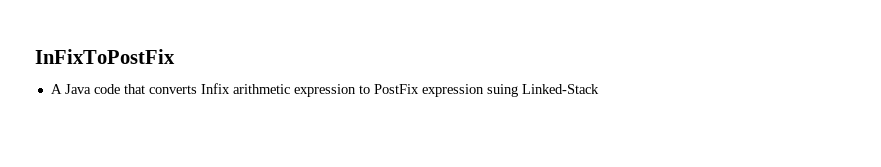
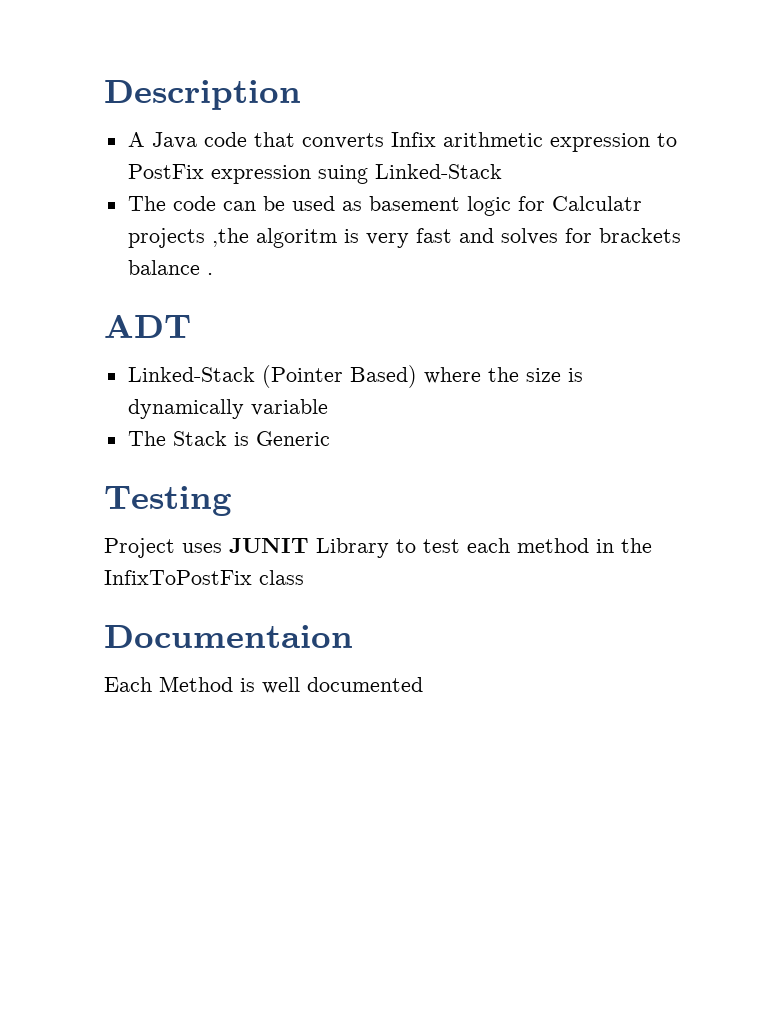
- InFixToPostFix
+ Description
+ The code can be used as basement logic for Calculatr projects ,the algoritm is very fast and solves for brackets balance .
+ ADT
+ Linked-Stack (Pointer Based) where the size is dynamically variable
+ The Stack is Generic
+ Testing
+ Project uses JUNIT Library to test each method in the InfixToPostFix class
+ Documentaion
+ Each Method is well documented

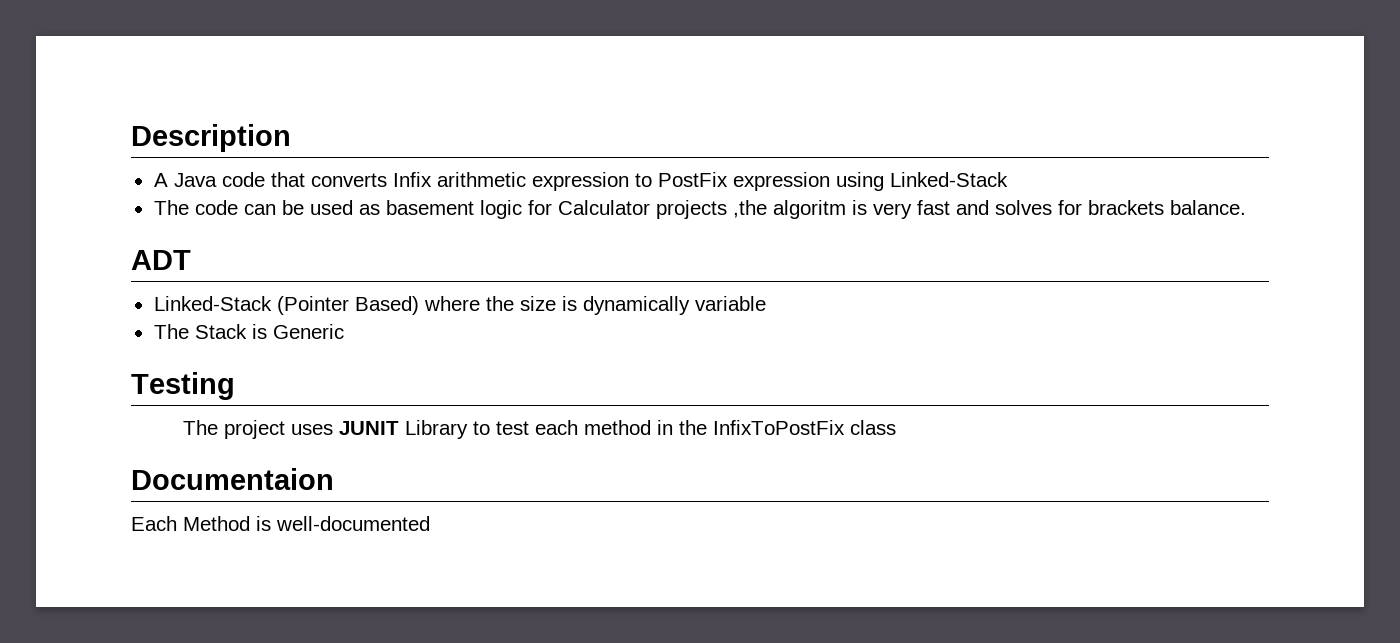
- A Java code that converts Infix arithmetic expression to PostFix expression suing Linked-Stack
+ A Java code that converts Infix arithmetic expression to PostFix expression using Linked-Stack
- The code can be used as basement logic for Calculatr projects ,the algoritm is very fast and solves for brackets balance .
+ The code can be used as basement logic for Calculator projects ,the algoritm is very fast and solves for brackets balance.
- Project uses JUNIT Library to test each method in the InfixToPostFix class
+ The project uses JUNIT Library to test each method in the InfixToPostFix class
- Each Method is well documented
+ Each Method is well-documented

